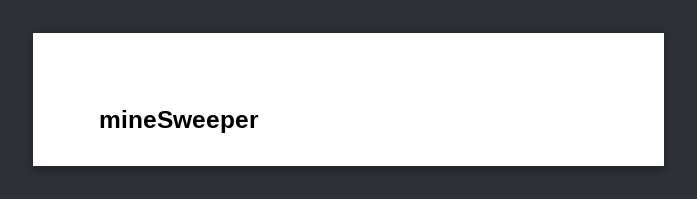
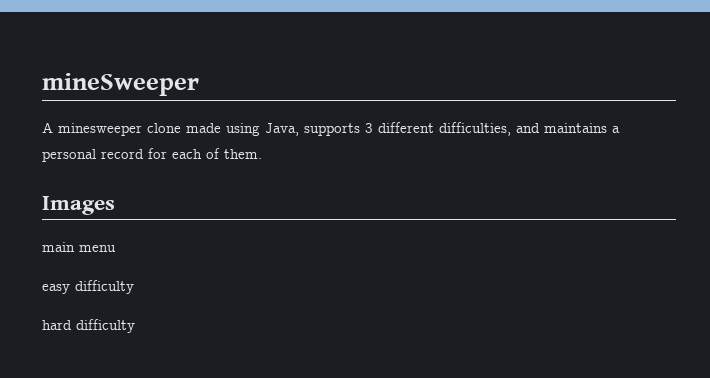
+ A minesweeper clone made using Java, supports 3 different difficulties, and maintains a personal record for each of them.
+ Images
+ main menu
+ easy difficulty
+ hard difficulty

